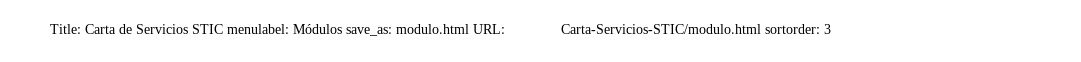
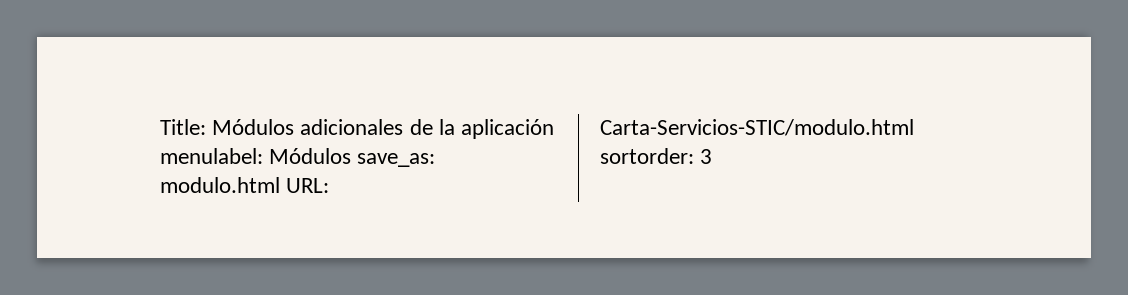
- Title: Carta de Servicios STIC menulabel: Módulos save_as: modulo.html URL: Carta-Servicios-STIC/modulo.html sortorder: 3
+ Title: Módulos adicionales de la aplicación menulabel: Módulos save_as: modulo.html URL: Carta-Servicios-STIC/modulo.html sortorder: 3

